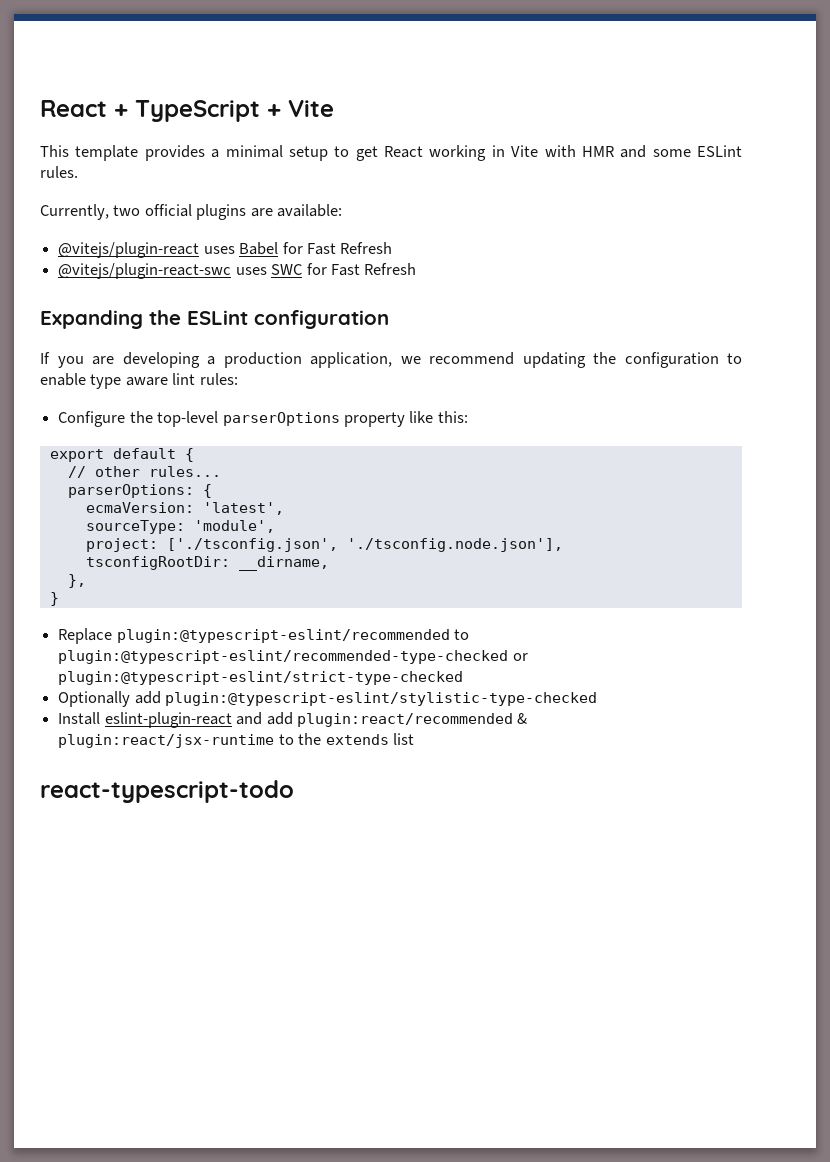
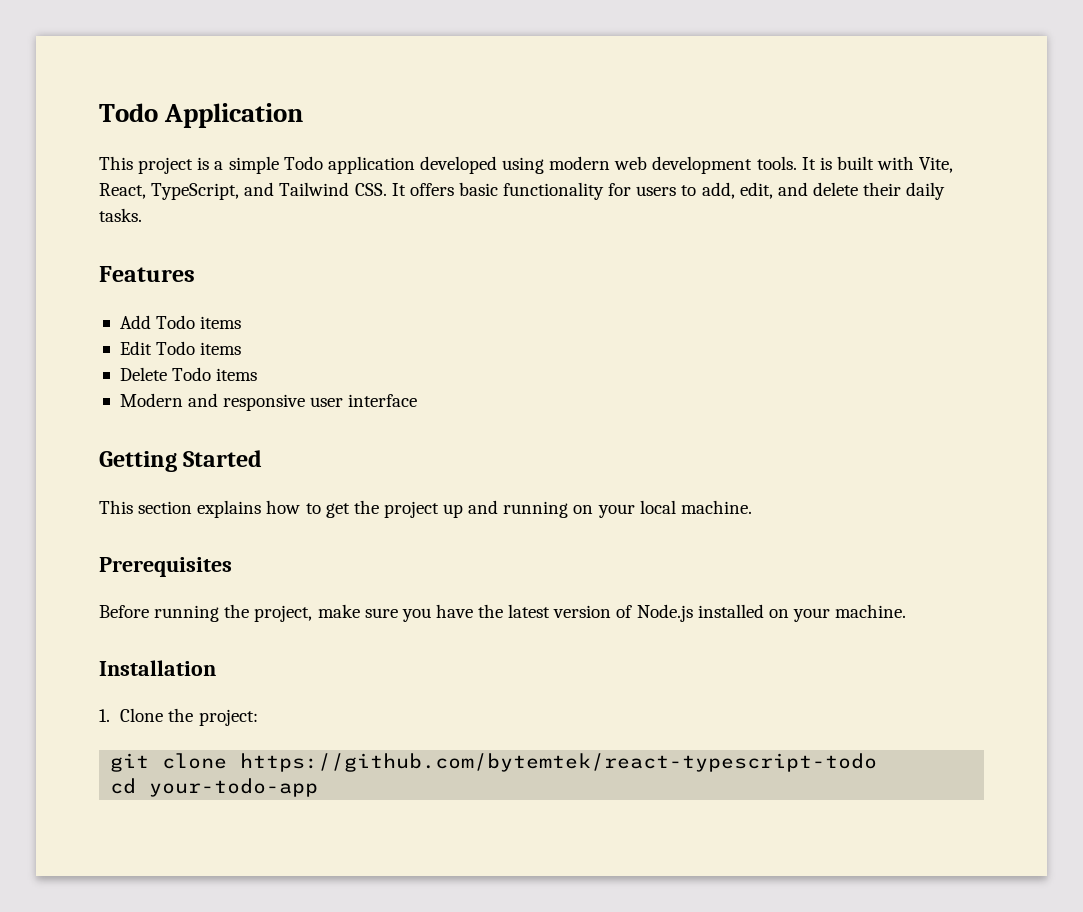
- React + TypeScript + Vite
- This template provides a minimal setup to get React working in Vite with HMR and some ESLint rules.
- Currently, two official plugins are available:
- @vitejs/plugin-react uses Babel for Fast Refresh
- @vitejs/plugin-react-swc uses SWC for Fast Refresh
- Expanding the ESLint configuration
- If you are developing a production application, we recommend updating the configuration to enable type aware lint rules:
- Configure the top-level parserOptions property like this:
- export default {
- // other rules...
- parserOptions: {
- ecmaVersion: 'latest',
- sourceType: 'module',
- project: ['./tsconfig.json', './tsconfig.node.json'],
- tsconfigRootDir: __dirname,
- },
- }
- Replace plugin:@typescript-eslint/recommended to plugin:@typescript-eslint/recommended-type-checked or plugin:@typescript-eslint/strict-type-checked
- Optionally add plugin:@typescript-eslint/stylistic-type-checked
- Install eslint-plugin-react and add plugin:react/recommended & plugin:react/jsx-runtime to the extends list
- react-typescript-todo
+ Todo Application
+ This project is a simple Todo application developed using modern web development tools. It is built with Vite, React, TypeScript, and Tailwind CSS. It offers basic functionality for users to add, edit, and delete their daily tasks.
+ Features
+ Add Todo items
+ Edit Todo items
+ Delete Todo items
+ Modern and responsive user interface
+ Getting Started
+ This section explains how to get the project up and running on your local machine.
+ Prerequisites
+ Before running the project, make sure you have the latest version of Node.js installed on your machine.
+ Installation
+ 1. Clone the project:
+ git clone https://github.com/bytemtek/react-typescript-todo
+ cd your-todo-app

